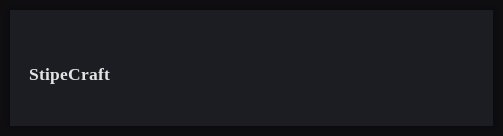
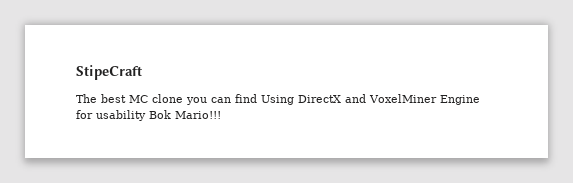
+ The best MC clone you can find Using DirectX and VoxelMiner Engine for usability Bok Mario!!!

